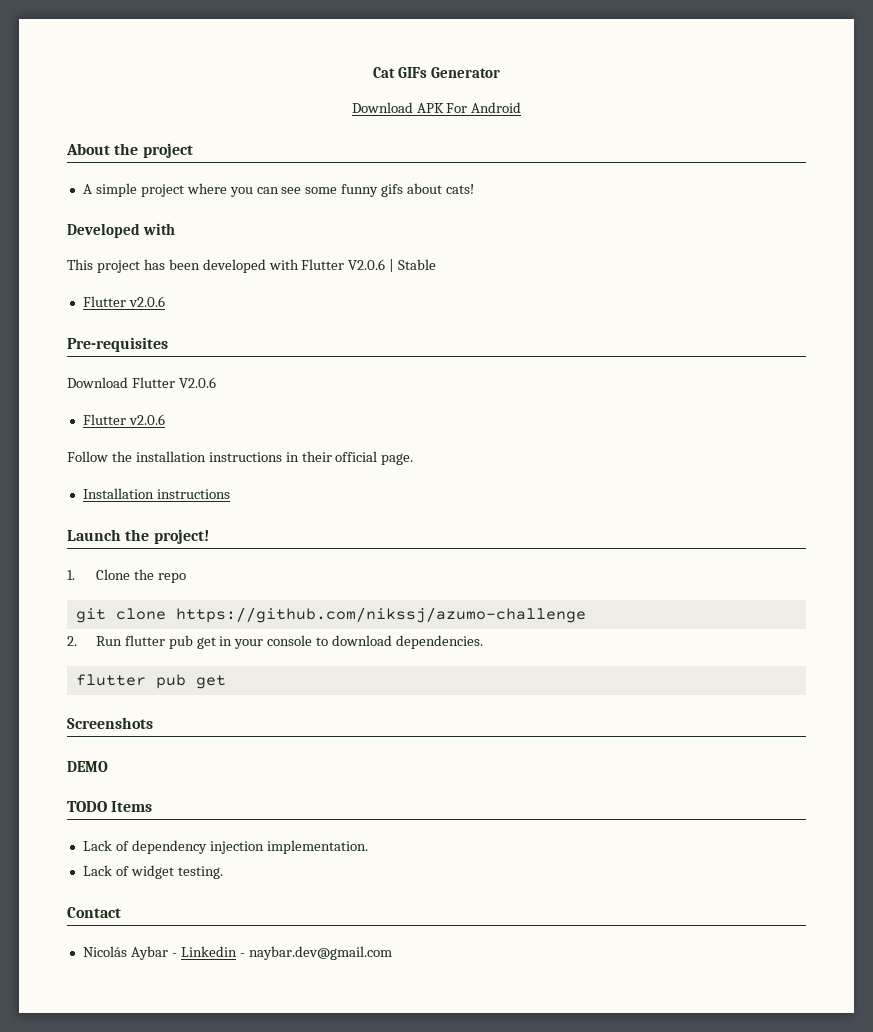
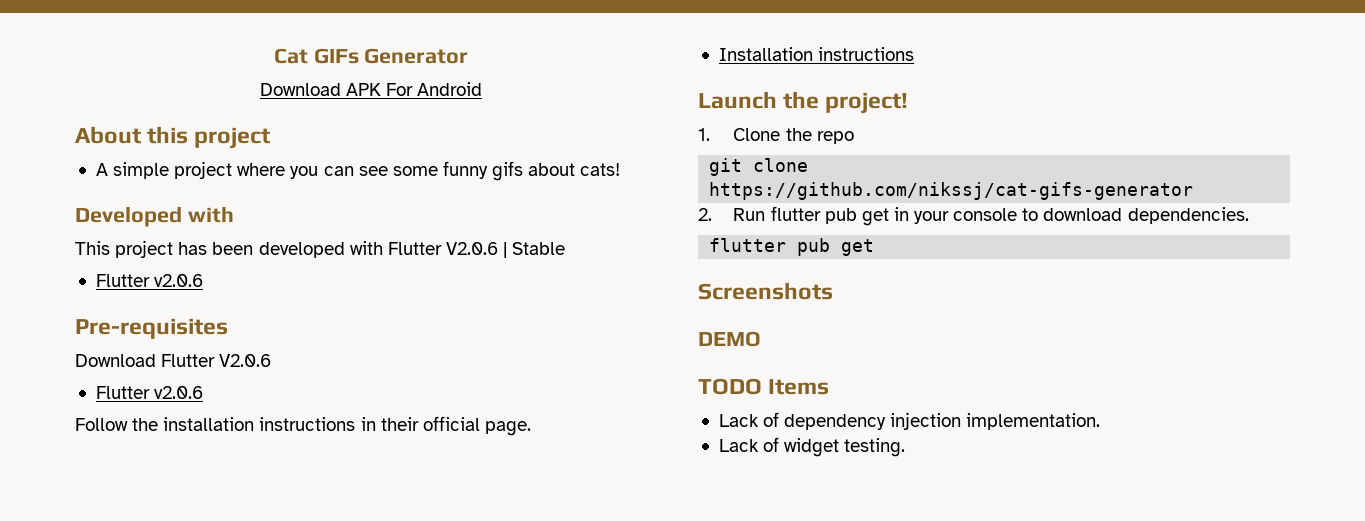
- About the project
+ About this project
- git clone https://github.com/nikssj/azumo-challenge
+ git clone https://github.com/nikssj/cat-gifs-generator
- Contact
- Nicolás Aybar - Linkedin - naybar.dev@gmail.com

